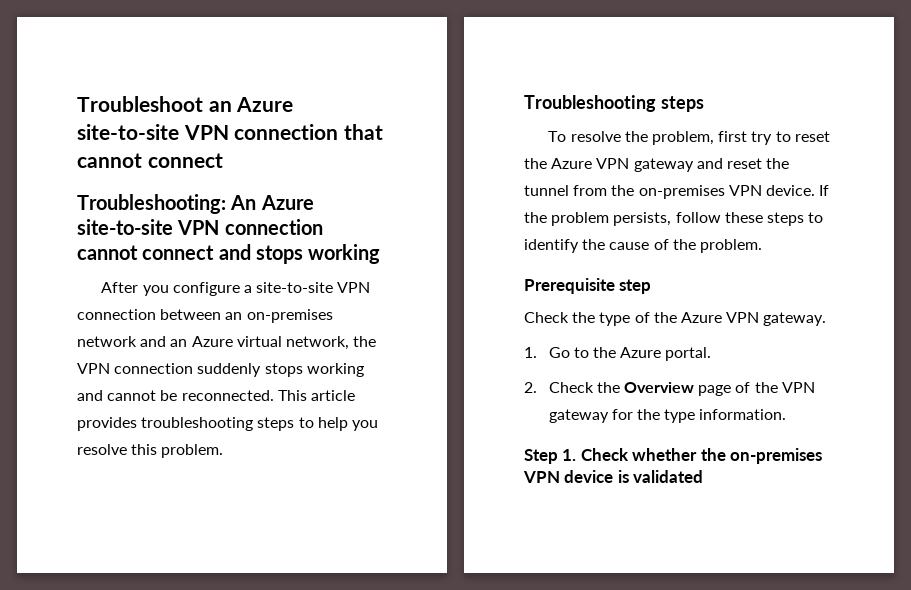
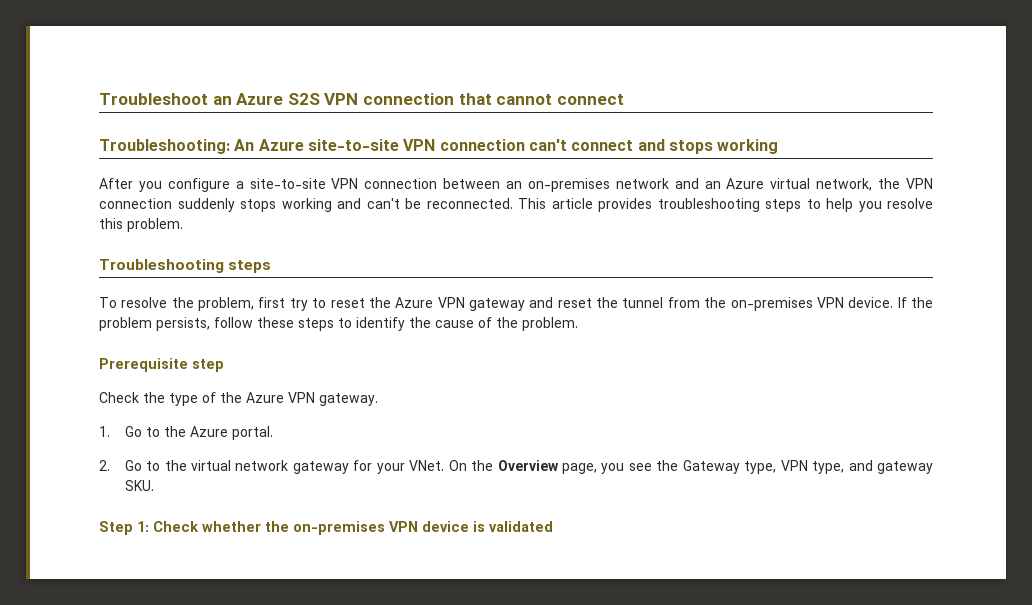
- Troubleshoot an Azure site-to-site VPN connection that cannot connect
+ Troubleshoot an Azure S2S VPN connection that cannot connect
- Troubleshooting: An Azure site-to-site VPN connection cannot connect and stops working
+ Troubleshooting: An Azure site-to-site VPN connection can't connect and stops working
- After you configure a site-to-site VPN connection between an on-premises network and an Azure virtual network, the VPN connection suddenly stops working and cannot be reconnected.
+ After you configure a site-to-site VPN connection between an on-premises network and an Azure virtual network, the VPN connection suddenly stops working and can't be reconnected.
- 2. Check the Overview page of the VPN gateway for the type information.
+ 2. Go to the virtual network gateway for your VNet. On the Overview page, you see the Gateway type, VPN type, and gateway SKU.
- Step 1. Check whether the on-premises VPN device is validated
+ Step 1: Check whether the on-premises VPN device is validated

